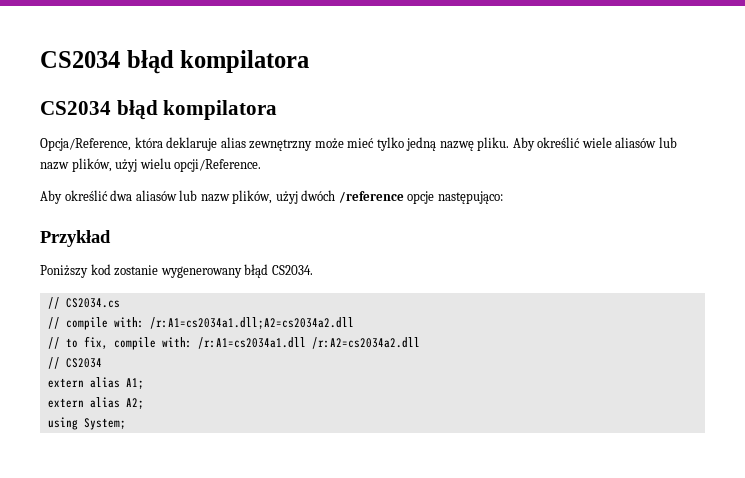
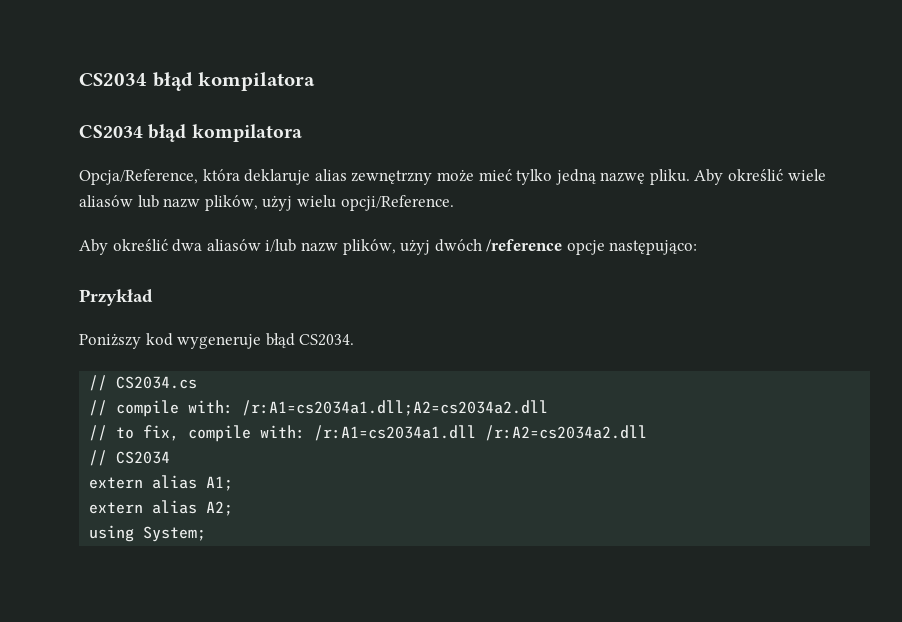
- Aby określić dwa aliasów lub nazw plików, użyj dwóch /reference opcje następująco:
+ Aby określić dwa aliasów i/lub nazw plików, użyj dwóch /reference opcje następująco:
- Poniższy kod zostanie wygenerowany błąd CS2034.
+ Poniższy kod wygeneruje błąd CS2034.

